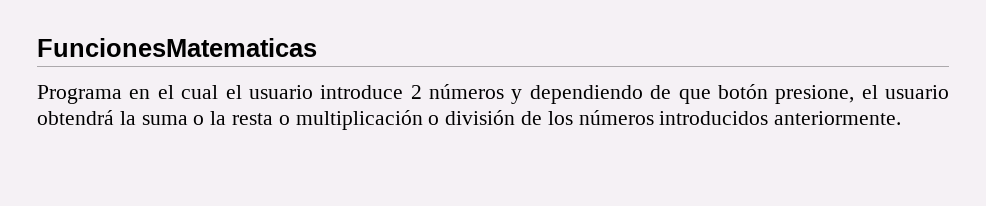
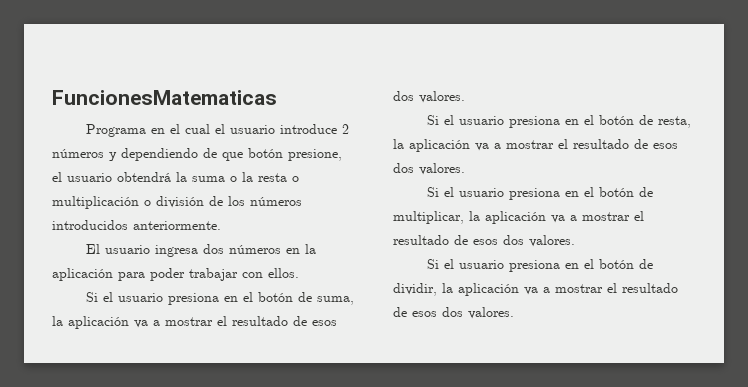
+ El usuario ingresa dos números en la aplicación para poder trabajar con ellos.
+ Si el usuario presiona en el botón de suma, la aplicación va a mostrar el resultado de esos dos valores.
+ Si el usuario presiona en el botón de resta, la aplicación va a mostrar el resultado de esos dos valores.
+ Si el usuario presiona en el botón de multiplicar, la aplicación va a mostrar el resultado de esos dos valores.
+ Si el usuario presiona en el botón de dividir, la aplicación va a mostrar el resultado de esos dos valores.

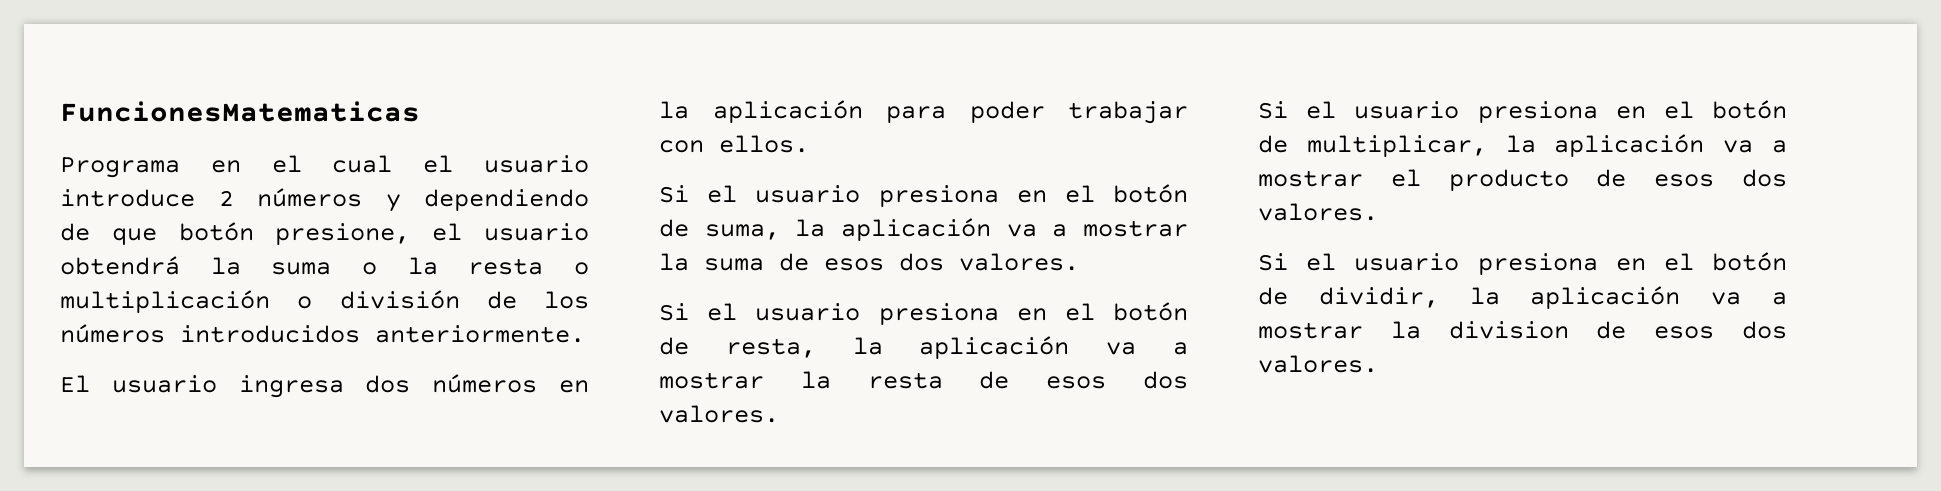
- Si el usuario presiona en el botón de suma, la aplicación va a mostrar el resultado de esos dos valores.
+ Si el usuario presiona en el botón de suma, la aplicación va a mostrar la suma de esos dos valores.
- Si el usuario presiona en el botón de resta, la aplicación va a mostrar el resultado de esos dos valores.
+ Si el usuario presiona en el botón de resta, la aplicación va a mostrar la resta de esos dos valores.
- Si el usuario presiona en el botón de multiplicar, la aplicación va a mostrar el resultado de esos dos valores.
+ Si el usuario presiona en el botón de multiplicar, la aplicación va a mostrar el producto de esos dos valores.
- Si el usuario presiona en el botón de dividir, la aplicación va a mostrar el resultado de esos dos valores.
+ Si el usuario presiona en el botón de dividir, la aplicación va a mostrar la division de esos dos valores.

